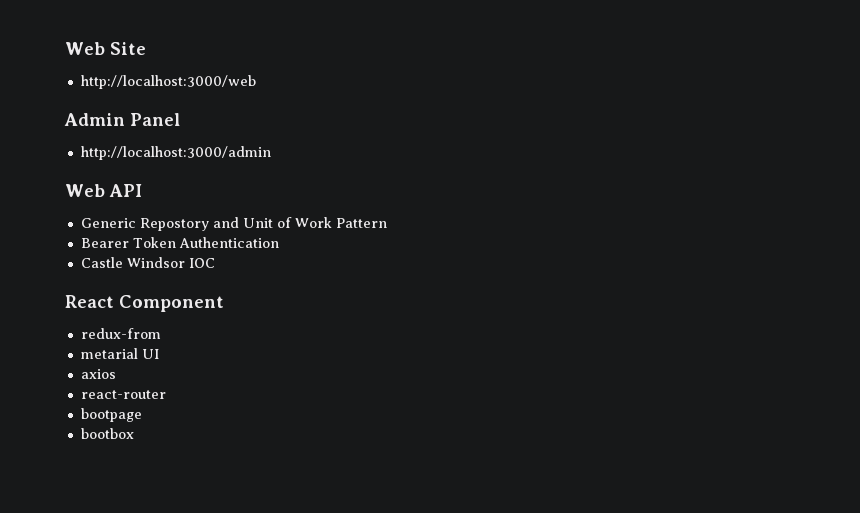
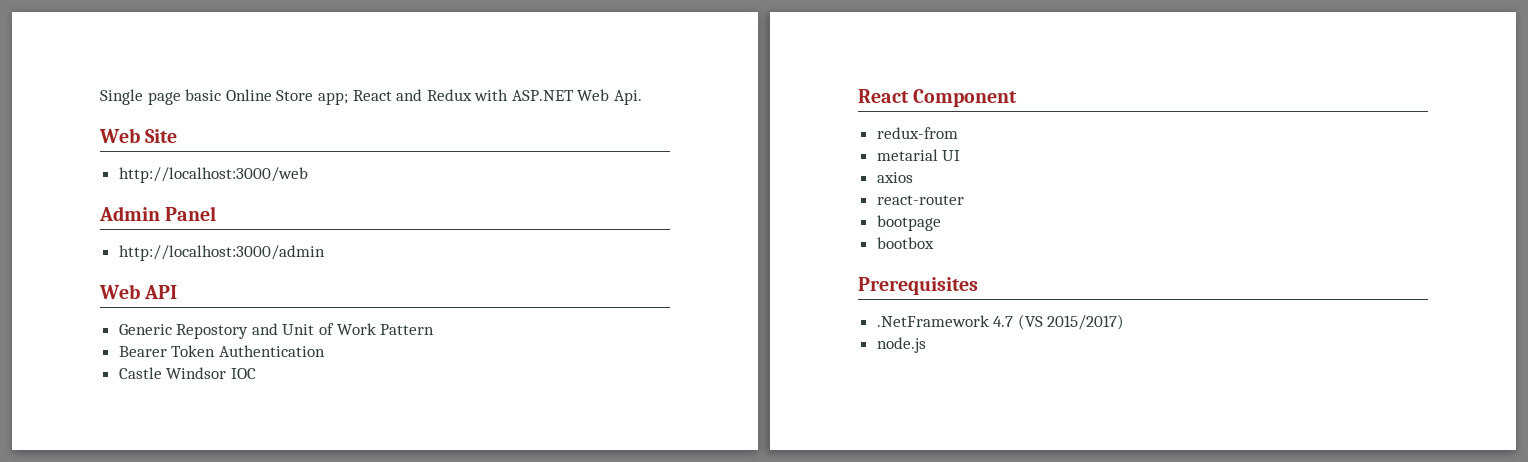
+ Single page basic Online Store app; React and Redux with ASP.NET Web Api.
+ Prerequisites
+ .NetFramework 4.7 (VS 2015/2017)
+ node.js

